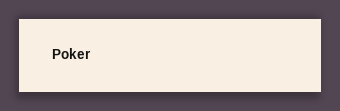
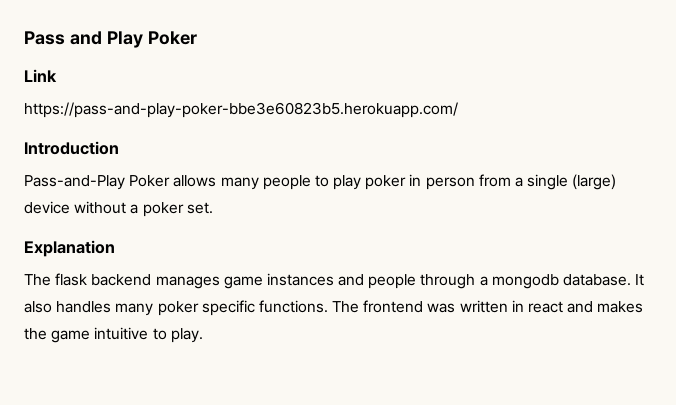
- Poker
+ Pass and Play Poker
+ Link
+ https://pass-and-play-poker-bbe3e60823b5.herokuapp.com/
+ Introduction
+ Pass-and-Play Poker allows many people to play poker in person from a single (large) device without a poker set.
+ Explanation
+ The flask backend manages game instances and people through a mongodb database. It also handles many poker specific functions. The frontend was written in react and makes the game intuitive to play.

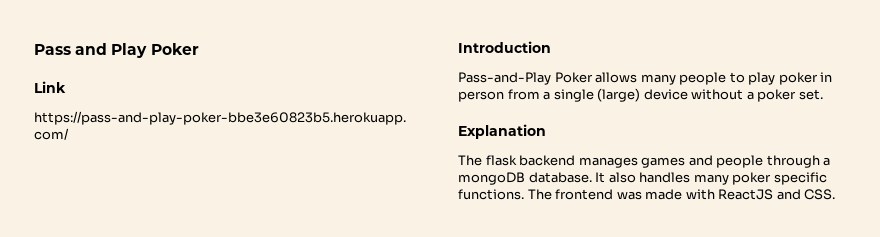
- The flask backend manages game instances and people through a mongodb database.
+ The flask backend manages games and people through a mongoDB database.
- The frontend was written in react and makes the game intuitive to play.
+ The frontend was made with ReactJS and CSS.

